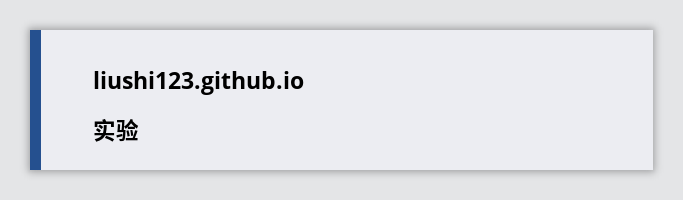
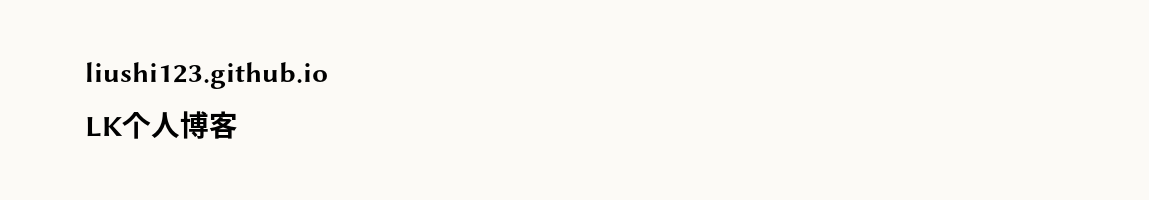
- 实验
+ LK个人博客

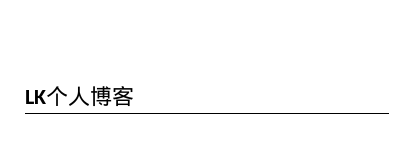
- liushi123.github.io

